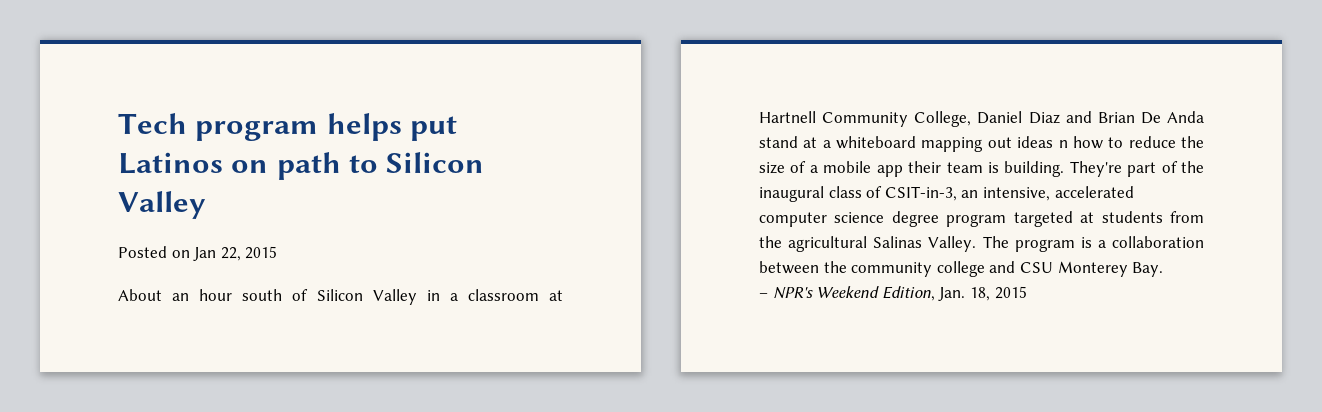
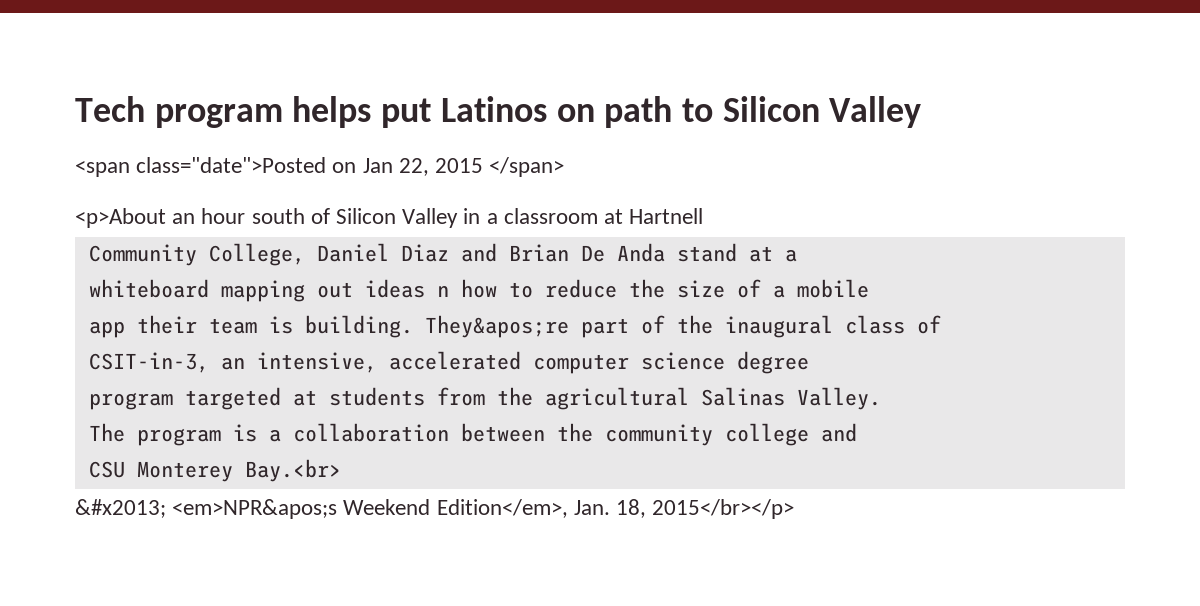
- Posted on Jan 22, 2015
- About an hour south of Silicon Valley in a classroom at Hartnell Community College, Daniel Diaz and Brian De Anda stand at a whiteboard mapping out ideas n how to reduce the size of a mobile app their team is building.
+ <span class="date">Posted on Jan 22, 2015 </span>
+ <p>About an hour south of Silicon Valley in a classroom at Hartnell
+ Community College, Daniel Diaz and Brian De Anda stand at a
+ whiteboard mapping out ideas n how to reduce the size of a mobile
+ app their team is building.
- They're part of the inaugural class of CSIT-in-3, an intensive, accelerated computer science degree program targeted at students from the agricultural Salinas Valley. The program is a collaboration between the community college and CSU Monterey Bay.
- – NPR's Weekend Edition, Jan. 18, 2015
+ They&apos;re part of the inaugural class of
+ CSIT-in-3, an intensive, accelerated computer science degree
+ program targeted at students from the agricultural Salinas Valley.
+ The program is a collaboration between the community college and
+ CSU Monterey Bay.<br>
+ &#x2013; <em>NPR&apos;s Weekend Edition</em>, Jan. 18, 2015</br></p>

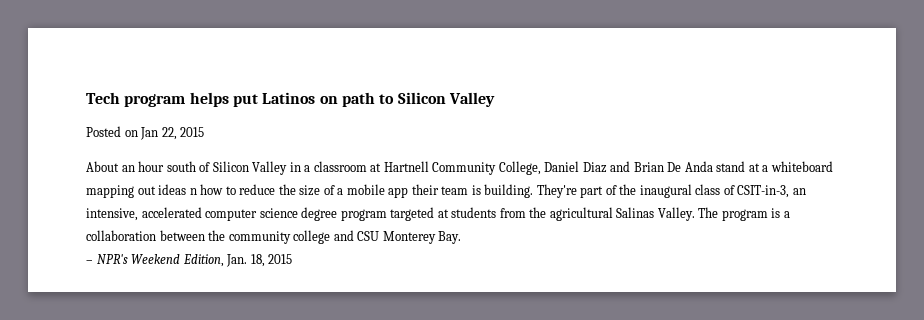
- <span class="date">Posted on Jan 22, 2015 </span>
- <p>About an hour south of Silicon Valley in a classroom at Hartnell
- Community College, Daniel Diaz and Brian De Anda stand at a
- whiteboard mapping out ideas n how to reduce the size of a mobile
- app their team is building.
+ Posted on Jan 22, 2015
+ About an hour south of Silicon Valley in a classroom at Hartnell Community College, Daniel Diaz and Brian De Anda stand at a whiteboard mapping out ideas n how to reduce the size of a mobile app their team is building.
- They&apos;re part of the inaugural class of
- CSIT-in-3, an intensive, accelerated computer science degree
- program targeted at students from the agricultural Salinas Valley.
- The program is a collaboration between the community college and
- CSU Monterey Bay.<br>
- &#x2013; <em>NPR&apos;s Weekend Edition</em>, Jan. 18, 2015</br></p>
+ They're part of the inaugural class of CSIT-in-3, an intensive, accelerated computer science degree program targeted at students from the agricultural Salinas Valley. The program is a collaboration between the community college and CSU Monterey Bay.
+ – NPR's Weekend Edition, Jan. 18, 2015

